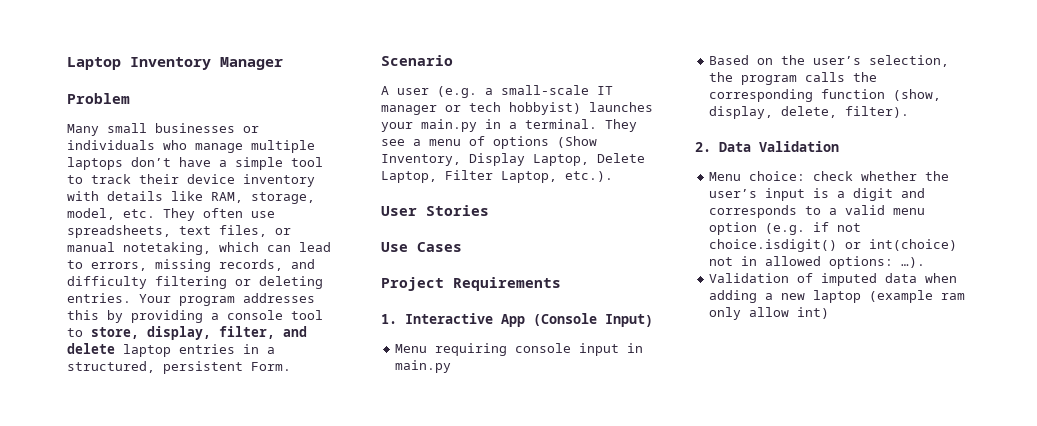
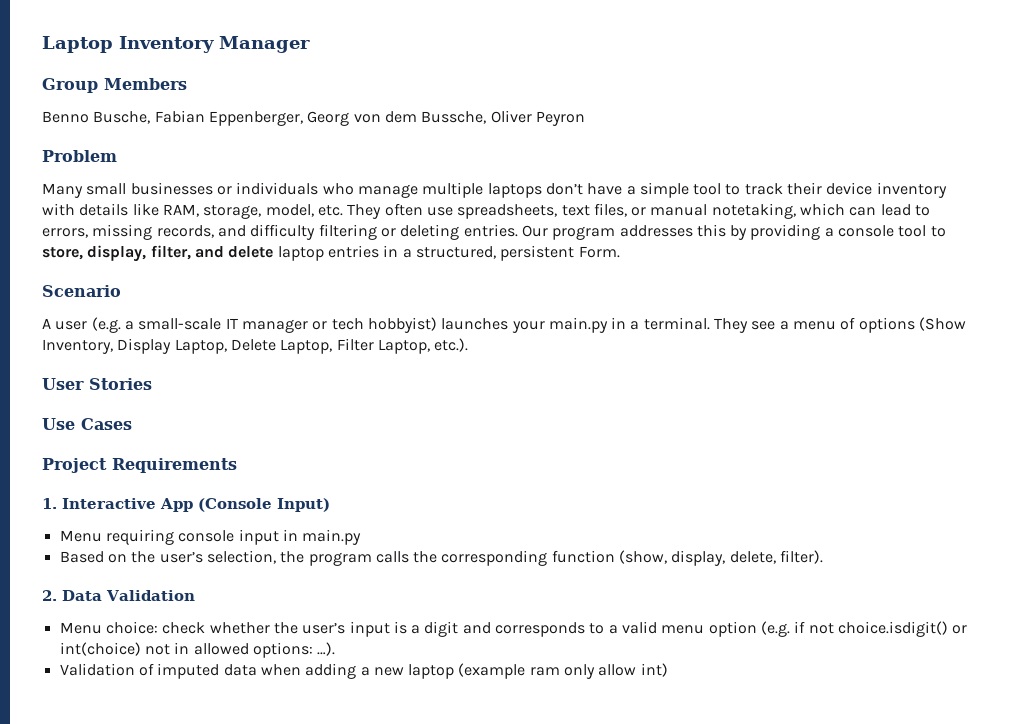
+ Group Members
+ Benno Busche, Fabian Eppenberger, Georg von dem Bussche, Oliver Peyron
- Your program addresses this by providing a console tool to store, display, filter, and delete laptop entries in a structured, persistent Form.
+ Our program addresses this by providing a console tool to store, display, filter, and delete laptop entries in a structured, persistent Form.

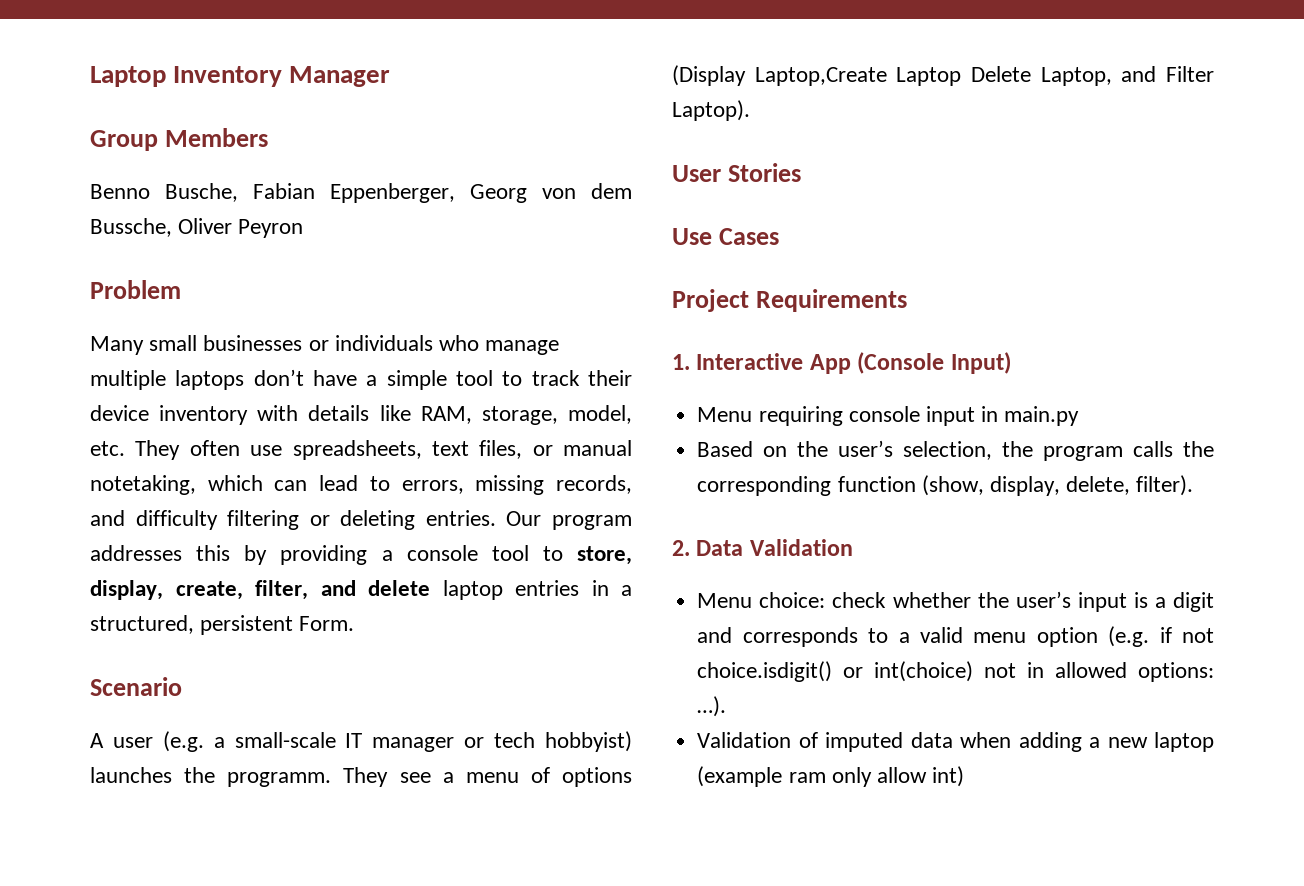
- Our program addresses this by providing a console tool to store, display, filter, and delete laptop entries in a structured, persistent Form.
+ Our program addresses this by providing a console tool to store, display, create, filter, and delete laptop entries in a structured, persistent Form.
- A user (e.g. a small-scale IT manager or tech hobbyist) launches your main.py in a terminal.
+ A user (e.g. a small-scale IT manager or tech hobbyist) launches the programm.
- They see a menu of options (Show Inventory, Display Laptop, Delete Laptop, Filter Laptop, etc.).
+ They see a menu of options (Display Laptop,Create Laptop Delete Laptop, and Filter Laptop).

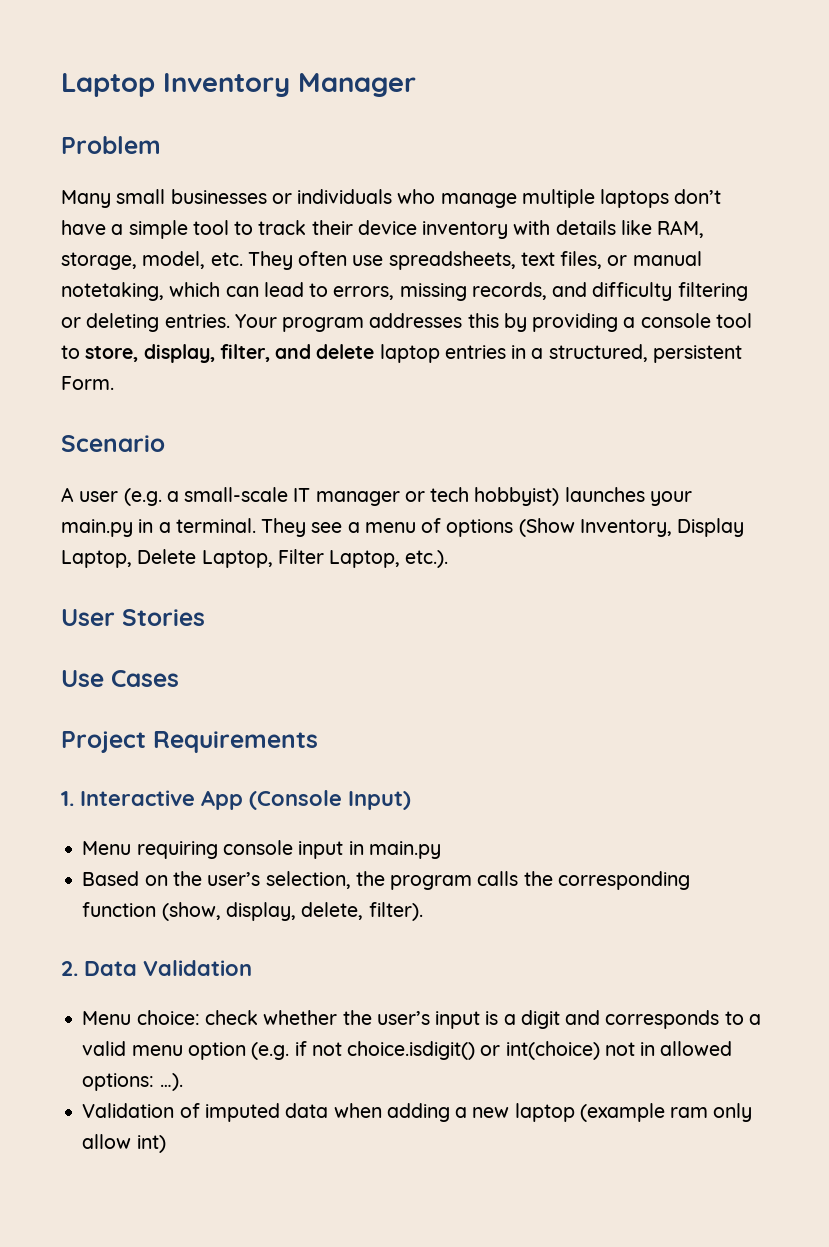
- Group Members
- Benno Busche, Fabian Eppenberger, Georg von dem Bussche, Oliver Peyron
- Our program addresses this by providing a console tool to store, display, create, filter, and delete laptop entries in a structured, persistent Form.
+ Your program addresses this by providing a console tool to store, display, filter, and delete laptop entries in a structured, persistent Form.
- A user (e.g. a small-scale IT manager or tech hobbyist) launches the programm.
+ A user (e.g. a small-scale IT manager or tech hobbyist) launches your main.py in a terminal.
- They see a menu of options (Display Laptop,Create Laptop Delete Laptop, and Filter Laptop).
+ They see a menu of options (Show Inventory, Display Laptop, Delete Laptop, Filter Laptop, etc.).

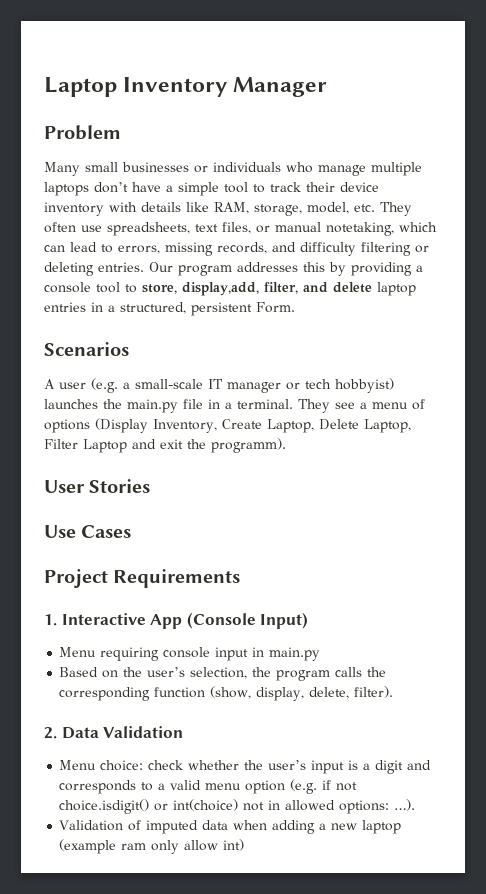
- Your program addresses this by providing a console tool to store, display, filter, and delete laptop entries in a structured, persistent Form.
+ Our program addresses this by providing a console tool to store, display,add, filter, and delete laptop entries in a structured, persistent Form.
- Scenario
+ Scenarios
- A user (e.g. a small-scale IT manager or tech hobbyist) launches your main.py in a terminal.
+ A user (e.g. a small-scale IT manager or tech hobbyist) launches the main.py file in a terminal.
- They see a menu of options (Show Inventory, Display Laptop, Delete Laptop, Filter Laptop, etc.).
+ They see a menu of options (Display Inventory, Create Laptop, Delete Laptop, Filter Laptop and exit the programm).

